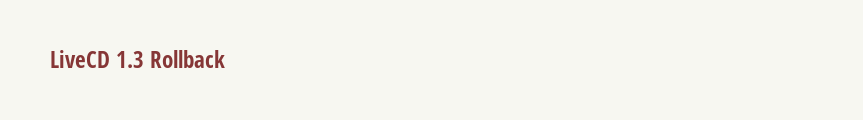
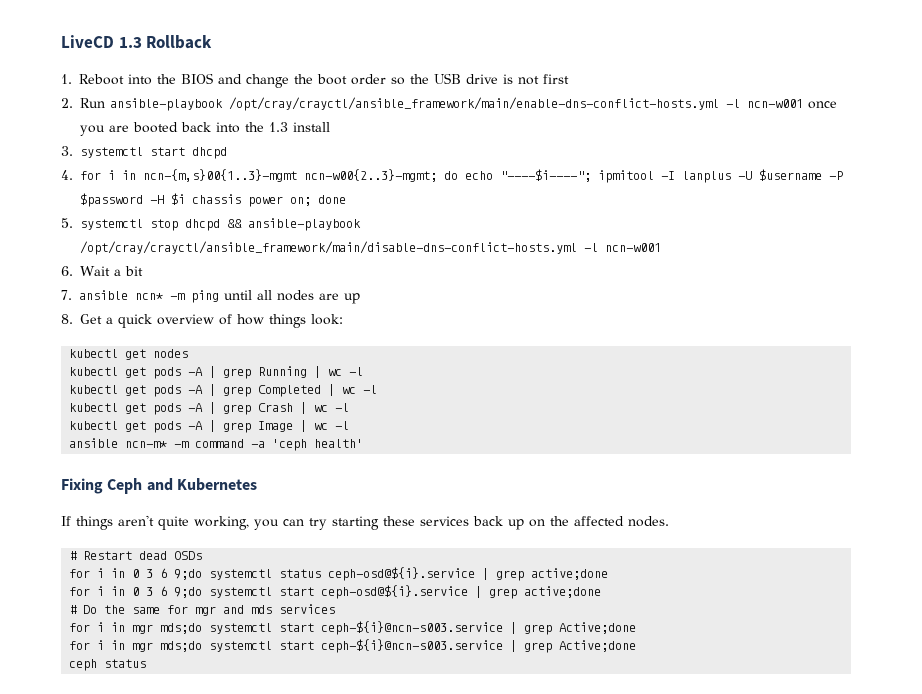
+ 1. Reboot into the BIOS and change the boot order so the USB drive is not first
+ 2. Run ansible-playbook /opt/cray/crayctl/ansible_framework/main/enable-dns-conflict-hosts.yml -l ncn-w001 once you are booted back into the 1.3 install
+ 3. systemctl start dhcpd
+ 4. for i in ncn-{m,s}00{1..3}-mgmt ncn-w00{2..3}-mgmt; do echo "----$i----"; ipmitool -I lanplus -U $username -P $password -H $i chassis power on; done
+ 5. systemctl stop dhcpd && ansible-playbook /opt/cray/crayctl/ansible_framework/main/disable-dns-conflict-hosts.yml -l ncn-w001
+ 6. Wait a bit
+ 7. ansible ncn* -m ping until all nodes are up
+ 8. Get a quick overview of how things look:
+ kubectl get nodes
+ kubectl get pods -A | grep Running | wc -l
+ kubectl get pods -A | grep Completed | wc -l
+ kubectl get pods -A | grep Crash | wc -l
+ kubectl get pods -A | grep Image | wc -l
+ ansible ncn-m* -m command -a 'ceph health'
+ Fixing Ceph and Kubernetes
+ If things aren't quite working, you can try starting these services back up on the affected nodes.
+ # Restart dead OSDs
+ for i in 0 3 6 9;do systemctl status ceph-osd@${i}.service | grep active;done
+ for i in 0 3 6 9;do systemctl start ceph-osd@${i}.service | grep active;done
+ # Do the same for mgr and mds services
+ for i in mgr mds;do systemctl start ceph-${i}@ncn-s003.service | grep Active;done
+ for i in mgr mds;do systemctl start ceph-${i}@ncn-s003.service | grep Active;done
+ ceph status

